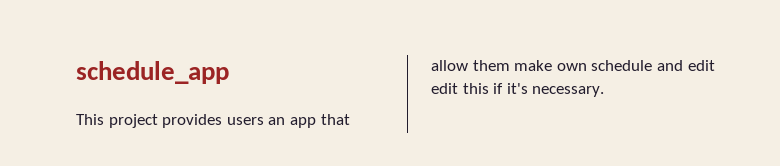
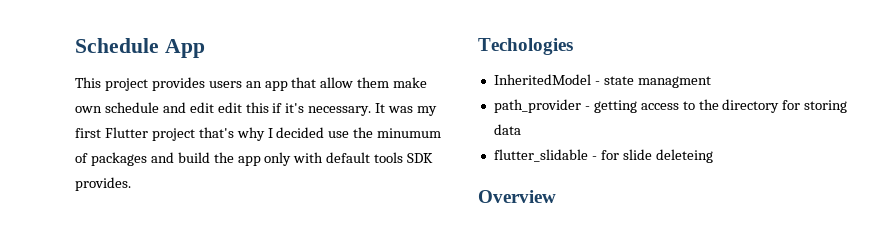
- schedule_app
+ Schedule App
+ It was my first Flutter project that's why I decided use the minumum of packages and build the app only with default tools SDK provides.
+ Techologies
+ InheritedModel - state managment
+ path_provider - getting access to the directory for storing data
+ flutter_slidable - for slide deleteing
+ Overview

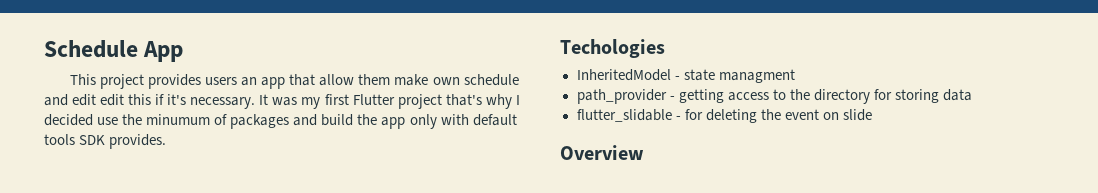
- flutter_slidable - for slide deleteing
+ flutter_slidable - for deleting the event on slide

